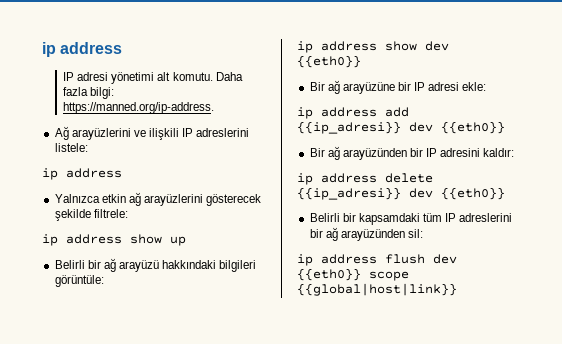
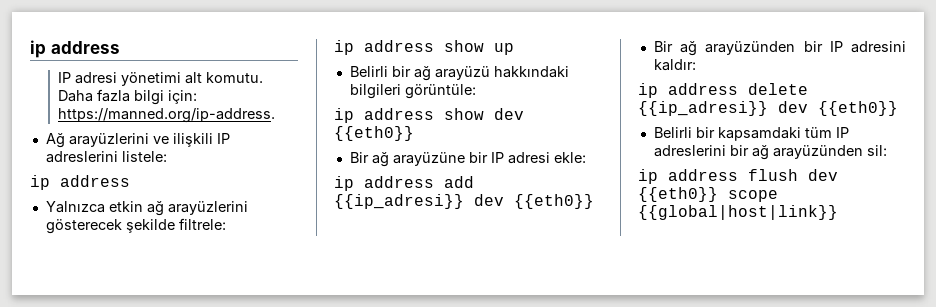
- Daha fazla bilgi: https://manned.org/ip-address.
+ Daha fazla bilgi için: https://manned.org/ip-address.

